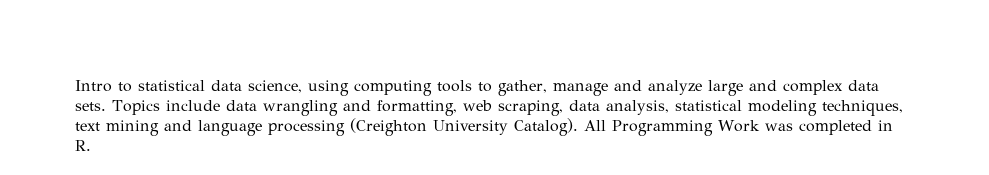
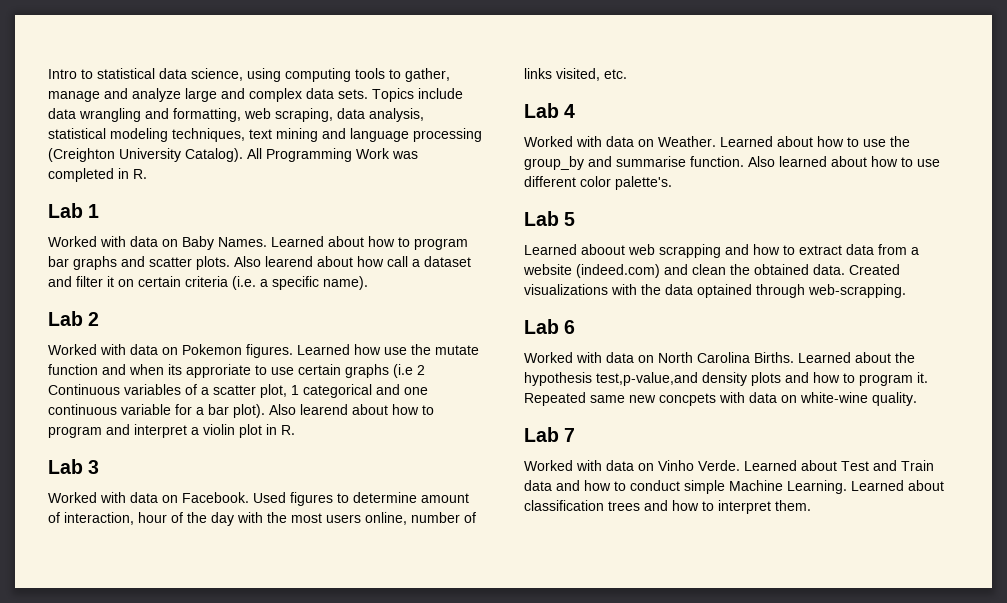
+ Lab 1
+ Worked with data on Baby Names. Learned about how to program bar graphs and scatter plots. Also learend about how call a dataset and filter it on certain criteria (i.e. a specific name).
+ Lab 2
+ Worked with data on Pokemon figures. Learned how use the mutate function and when its approriate to use certain graphs (i.e 2 Continuous variables of a scatter plot, 1 categorical and one continuous variable for a bar plot). Also learend about how to program and interpret a violin plot in R.
+ Lab 3
+ Worked with data on Facebook. Used figures to determine amount of interaction, hour of the day with the most users online, number of links visited, etc.
+ Lab 4
+ Worked with data on Weather. Learned about how to use the group_by and summarise function. Also learned about how to use different color palette's.
+ Lab 5
+ Learned aboout web scrapping and how to extract data from a website (indeed.com) and clean the obtained data. Created visualizations with the data optained through web-scrapping.
+ Lab 6
+ Worked with data on North Carolina Births. Learned about the hypothesis test,p-value,and density plots and how to program it. Repeated same new concpets with data on white-wine quality.
+ Lab 7
+ Worked with data on Vinho Verde. Learned about Test and Train data and how to conduct simple Machine Learning. Learned about classification trees and how to interpret them.

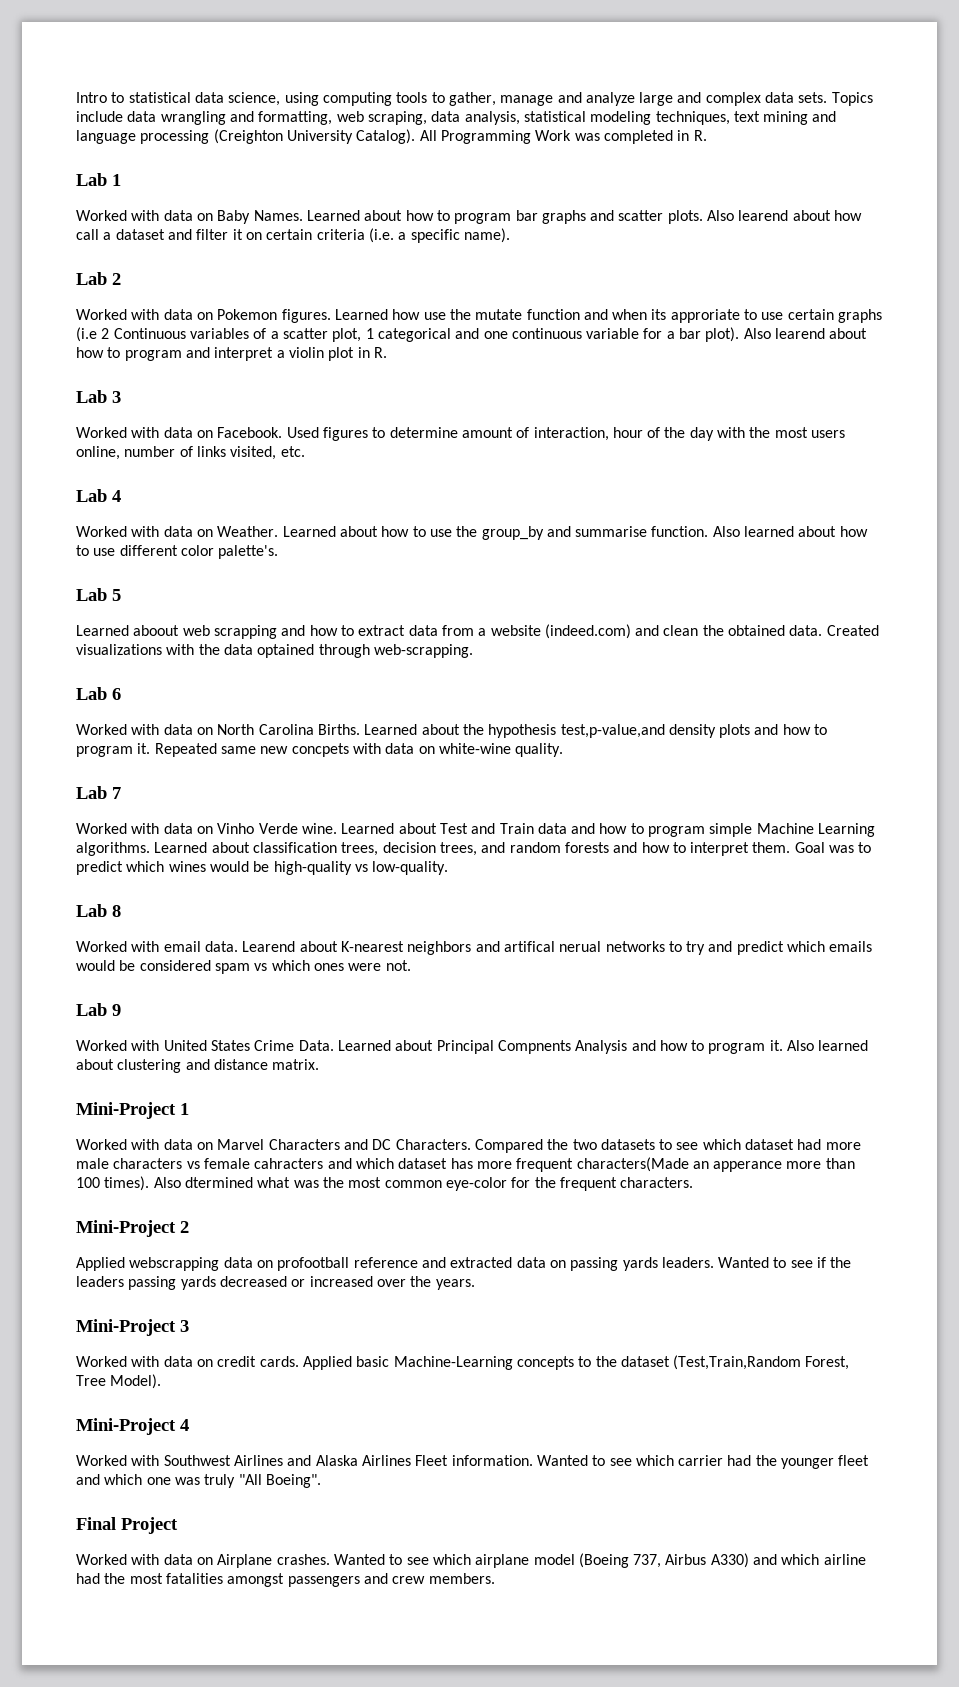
- Worked with data on Vinho Verde.
+ Worked with data on Vinho Verde wine.
- Learned about Test and Train data and how to conduct simple Machine Learning.
+ Learned about Test and Train data and how to program simple Machine Learning algorithms.
- Learned about classification trees and how to interpret them.
+ Learned about classification trees, decision trees, and random forests and how to interpret them.
+ Goal was to predict which wines would be high-quality vs low-quality.
+ Lab 8
+ Worked with email data. Learend about K-nearest neighbors and artifical nerual networks to try and predict which emails would be considered spam vs which ones were not.
+ Lab 9
+ Worked with United States Crime Data. Learned about Principal Compnents Analysis and how to program it. Also learned about clustering and distance matrix.
+ Mini-Project 1
+ Worked with data on Marvel Characters and DC Characters. Compared the two datasets to see which dataset had more male characters vs female cahracters and which dataset has more frequent characters(Made an apperance more than 100 times). Also dtermined what was the most common eye-color for the frequent characters.
+ Mini-Project 2
+ Applied webscrapping data on profootball reference and extracted data on passing yards leaders. Wanted to see if the leaders passing yards decreased or increased over the years.
+ Mini-Project 3
+ Worked with data on credit cards. Applied basic Machine-Learning concepts to the dataset (Test,Train,Random Forest, Tree Model).
+ Mini-Project 4
+ Worked with Southwest Airlines and Alaska Airlines Fleet information. Wanted to see which carrier had the younger fleet and which one was truly "All Boeing".
+ Final Project
+ Worked with data on Airplane crashes. Wanted to see which airplane model (Boeing 737, Airbus A330) and which airline had the most fatalities amongst passengers and crew members.

